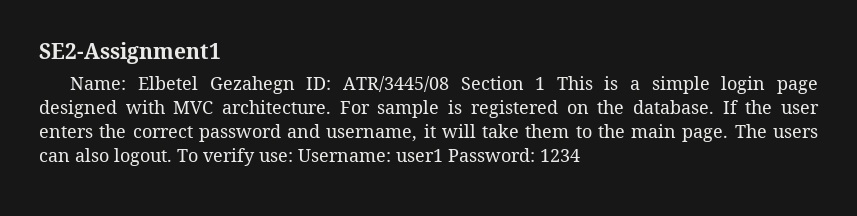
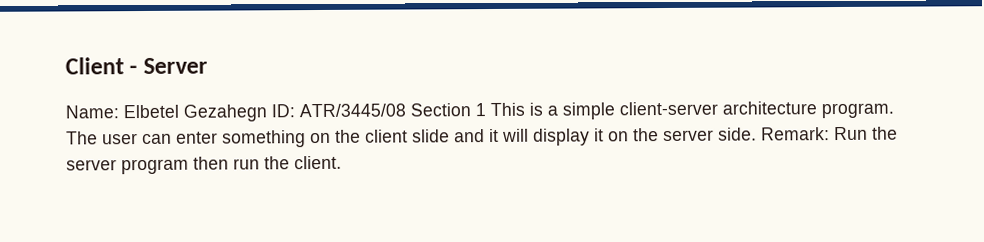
- SE2-Assignment1
+ Client - Server
- Name: Elbetel Gezahegn ID: ATR/3445/08 Section 1 This is a simple login page designed with MVC architecture. For sample is registered on the database. If the user enters the correct password and username, it will take them to the main page. The users can also logout. To verify use: Username: user1 Password: 1234
+ Name: Elbetel Gezahegn ID: ATR/3445/08 Section 1 This is a simple client-server architecture program. The user can enter something on the client slide and it will display it on the server side. Remark: Run the server program then run the client.

